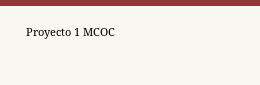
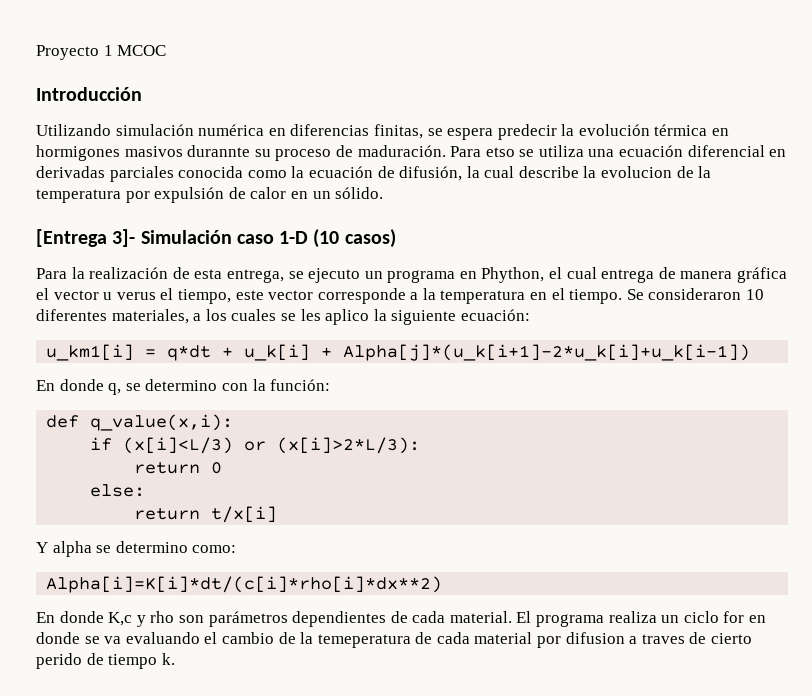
+ Introducción
+ Utilizando simulación numérica en diferencias finitas, se espera predecir la evolución térmica en hormigones masivos durannte su proceso de maduración. Para etso se utiliza una ecuación diferencial en derivadas parciales conocida como la ecuación de difusión, la cual describe la evolucion de la temperatura por expulsión de calor en un sólido.
+ [Entrega 3]- Simulación caso 1-D (10 casos)
+ Para la realización de esta entrega, se ejecuto un programa en Phython, el cual entrega de manera gráfica el vector u verus el tiempo, este vector corresponde a la temperatura en el tiempo. Se consideraron 10 diferentes materiales, a los cuales se les aplico la siguiente ecuación:
+ u_km1[i] = q*dt + u_k[i] + Alpha[j]*(u_k[i+1]-2*u_k[i]+u_k[i-1])
+ En donde q, se determino con la función:
+ def q_value(x,i):
+ if (x[i]<L/3) or (x[i]>2*L/3):
+ return 0
+ else:
+ return t/x[i]
+ Y alpha se determino como:
+ Alpha[i]=K[i]*dt/(c[i]*rho[i]*dx**2)
+ En donde K,c y rho son parámetros dependientes de cada material. El programa realiza un ciclo for en donde se va evaluando el cambio de la temeperatura de cada material por difusion a traves de cierto perido de tiempo k.

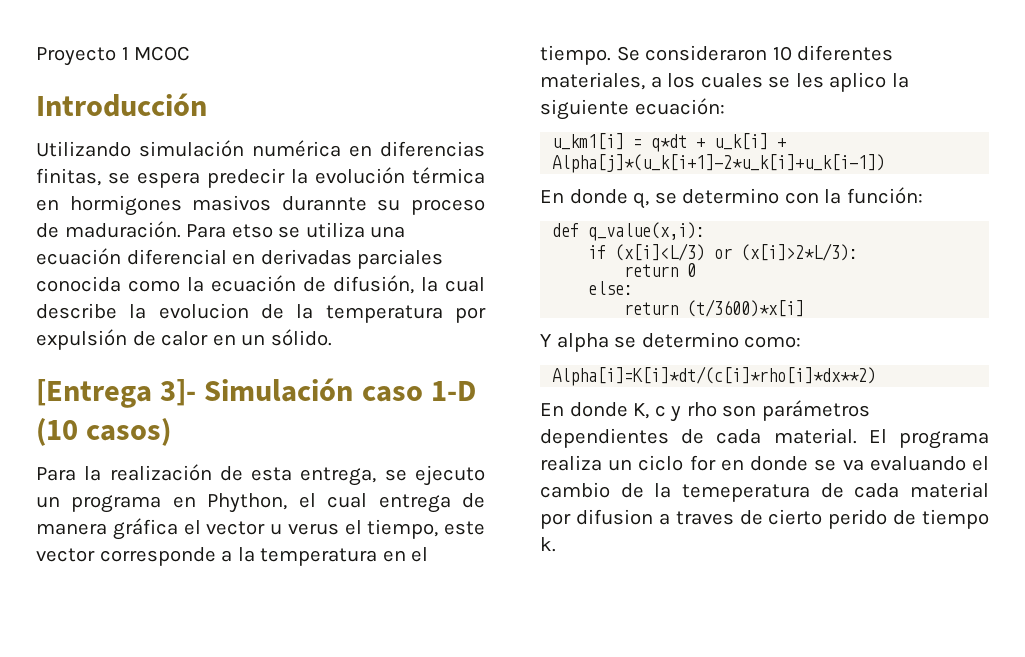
- return t/x[i]
+ return (t/3600)*x[i]
- En donde K,c y rho son parámetros dependientes de cada material.
+ En donde K, c y rho son parámetros dependientes de cada material.

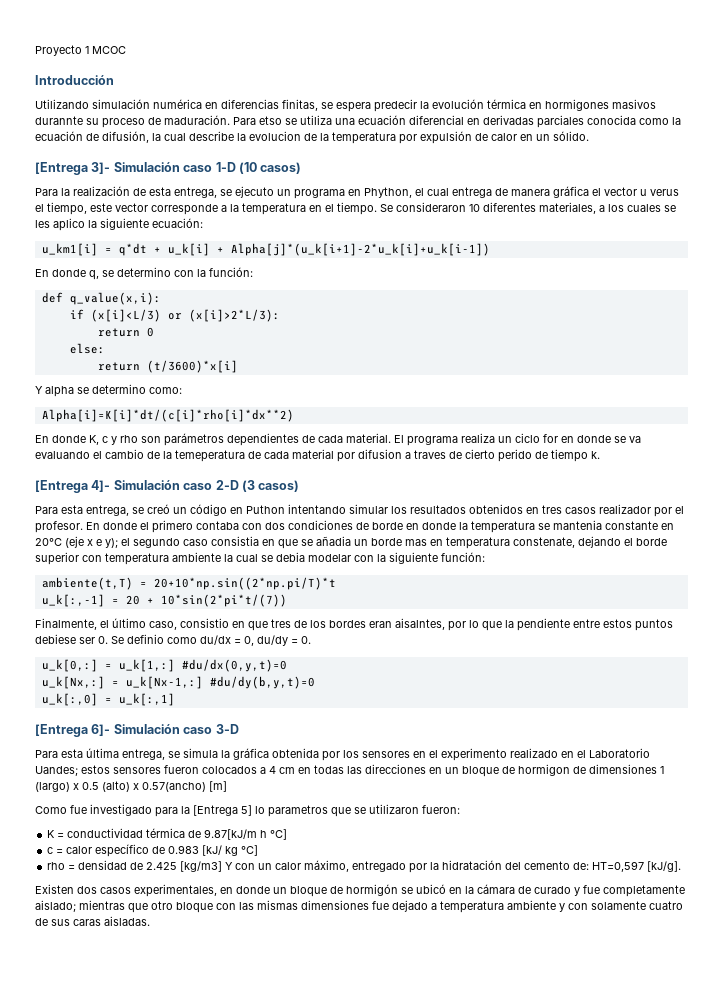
+ [Entrega 4]- Simulación caso 2-D (3 casos)
+ Para esta entrega, se creó un código en Puthon intentando simular los resultados obtenidos en tres casos realizador por el profesor. En donde el primero contaba con dos condiciones de borde en donde la temperatura se mantenia constante en 20°C (eje x e y); el segundo caso consistia en que se añadia un borde mas en temperatura constenate, dejando el borde superior con temperatura ambiente la cual se debia modelar con la siguiente función:
+ ambiente(t,T) = 20+10*np.sin((2*np.pi/T)*t
+ u_k[:,-1] = 20 + 10*sin(2*pi*t/(7))
+ Finalmente, el último caso, consistio en que tres de los bordes eran aisalntes, por lo que la pendiente entre estos puntos debiese ser 0. Se definio como du/dx = 0, du/dy = 0.
+ u_k[0,:] = u_k[1,:] #du/dx(0,y,t)=0
+ u_k[Nx,:] = u_k[Nx-1,:] #du/dy(b,y,t)=0
+ u_k[:,0] = u_k[:,1]
+ [Entrega 6]- Simulación caso 3-D
+ Para esta última entrega, se simula la gráfica obtenida por los sensores en el experimento realizado en el Laboratorio Uandes; estos sensores fueron colocados a 4 cm en todas las direcciones en un bloque de hormigon de dimensiones 1 (largo) x 0.5 (alto) x 0.57(ancho) [m]
+ Como fue investigado para la [Entrega 5] lo parametros que se utilizaron fueron:
+ K = conductividad térmica de 9.87[kJ/m h °C]
+ c = calor específico de 0.983 [kJ/ kg °C]
+ rho = densidad de 2.425 [kg/m3] Y con un calor máximo, entregado por la hidratación del cemento de: HT=0,597 [kJ/g].
+ Existen dos casos experimentales, en donde un bloque de hormigón se ubicó en la cámara de curado y fue completamente aislado; mientras que otro bloque con las mismas dimensiones fue dejado a temperatura ambiente y con solamente cuatro de sus caras aisladas.

